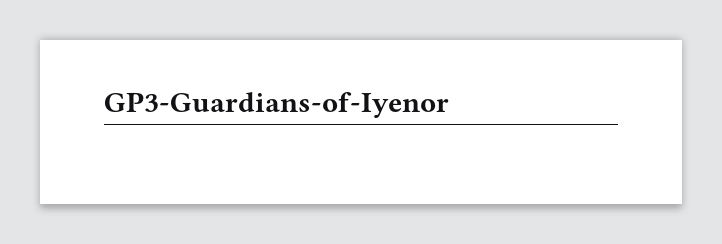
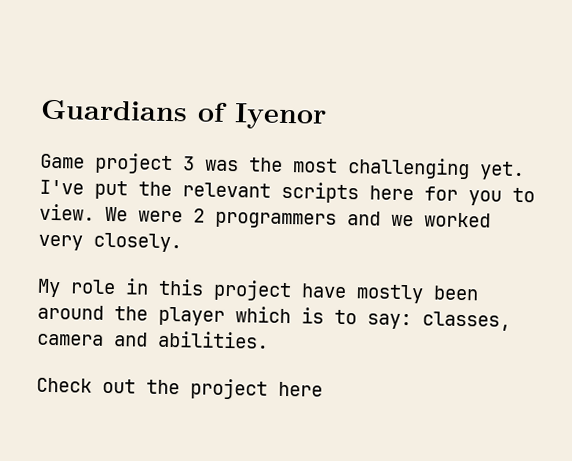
- GP3-Guardians-of-Iyenor
+ Guardians of Iyenor
+ Game project 3 was the most challenging yet. I've put the relevant scripts here for you to view. We were 2 programmers and we worked very closely.
+ My role in this project have mostly been around the player which is to say: classes, camera and abilities.
+ Check out the project here

